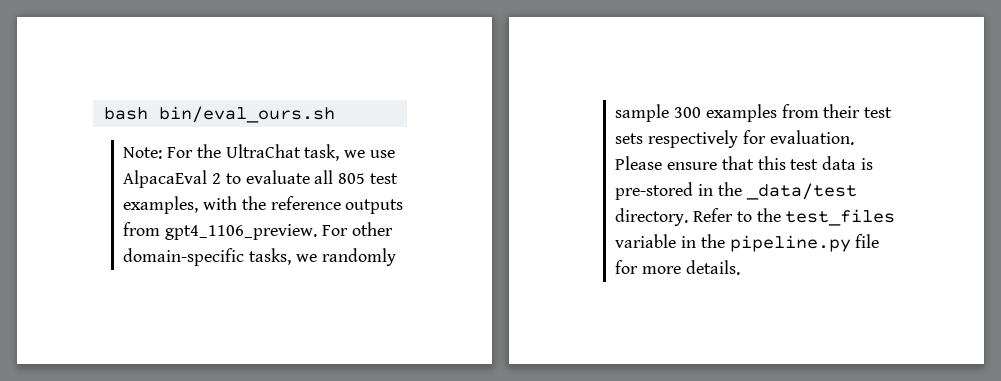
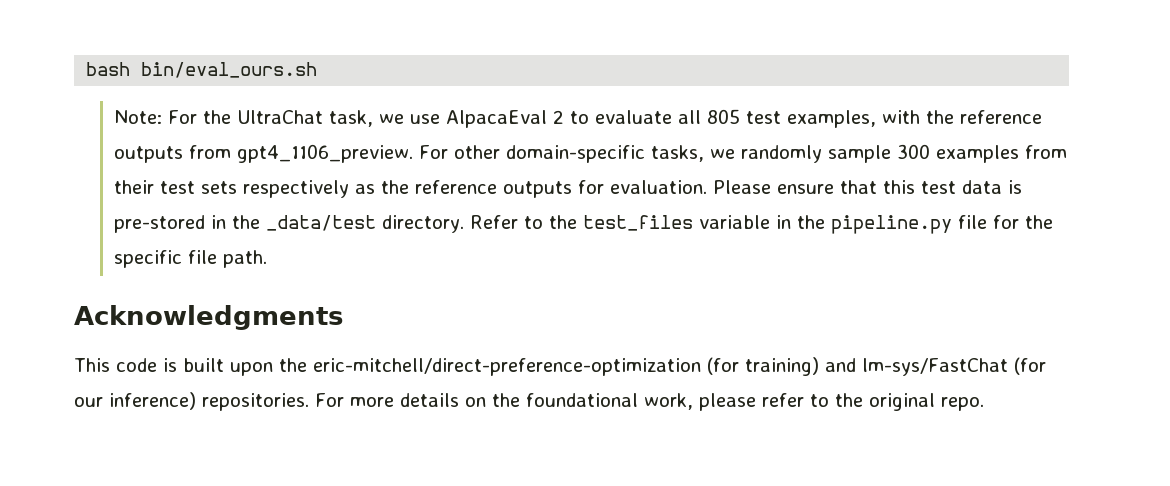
- For other domain-specific tasks, we randomly sample 300 examples from their test sets respectively for evaluation.
+ For other domain-specific tasks, we randomly sample 300 examples from their test sets respectively as the reference outputs for evaluation.
- Refer to the test_files variable in the pipeline.py file for more details.
+ Refer to the test_files variable in the pipeline.py file for the specific file path.
+ Acknowledgments
+ This code is built upon the eric-mitchell/direct-preference-optimization (for training) and lm-sys/FastChat (for our inference) repositories. For more details on the foundational work, please refer to the original repo.

